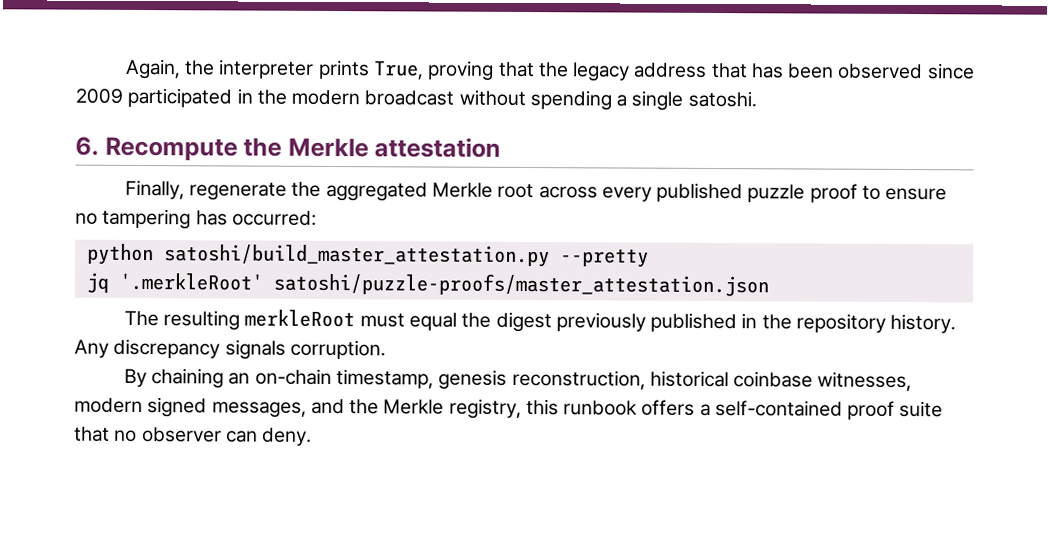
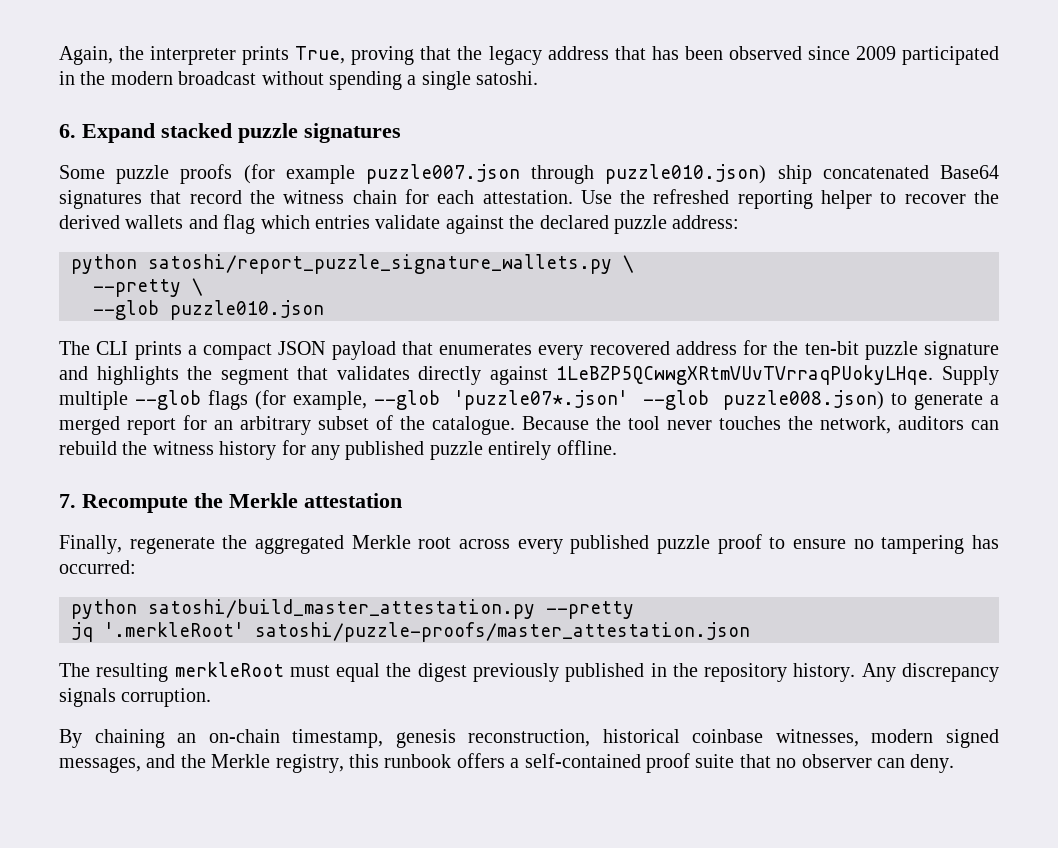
- 6. Recompute the Merkle attestation
+ 6. Expand stacked puzzle signatures
+ Some puzzle proofs (for example puzzle007.json through puzzle010.json) ship concatenated Base64 signatures that record the witness chain for each attestation. Use the refreshed reporting helper to recover the derived wallets and flag which entries validate against the declared puzzle address:
+ python satoshi/report_puzzle_signature_wallets.py \
+ --pretty \
+ --glob puzzle010.json
+ The CLI prints a compact JSON payload that enumerates every recovered address for the ten-bit puzzle signature and highlights the segment that validates directly against 1LeBZP5QCwwgXRtmVUvTVrraqPUokyLHqe. Supply multiple --glob flags (for example, --glob 'puzzle07*.json' --glob puzzle008.json) to generate a merged report for an arbitrary subset of the catalogue. Because the tool never touches the network, auditors can rebuild the witness history for any published puzzle entirely offline.
+ 7. Recompute the Merkle attestation

